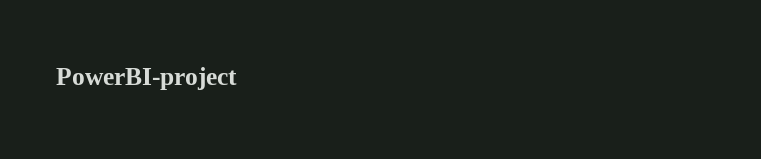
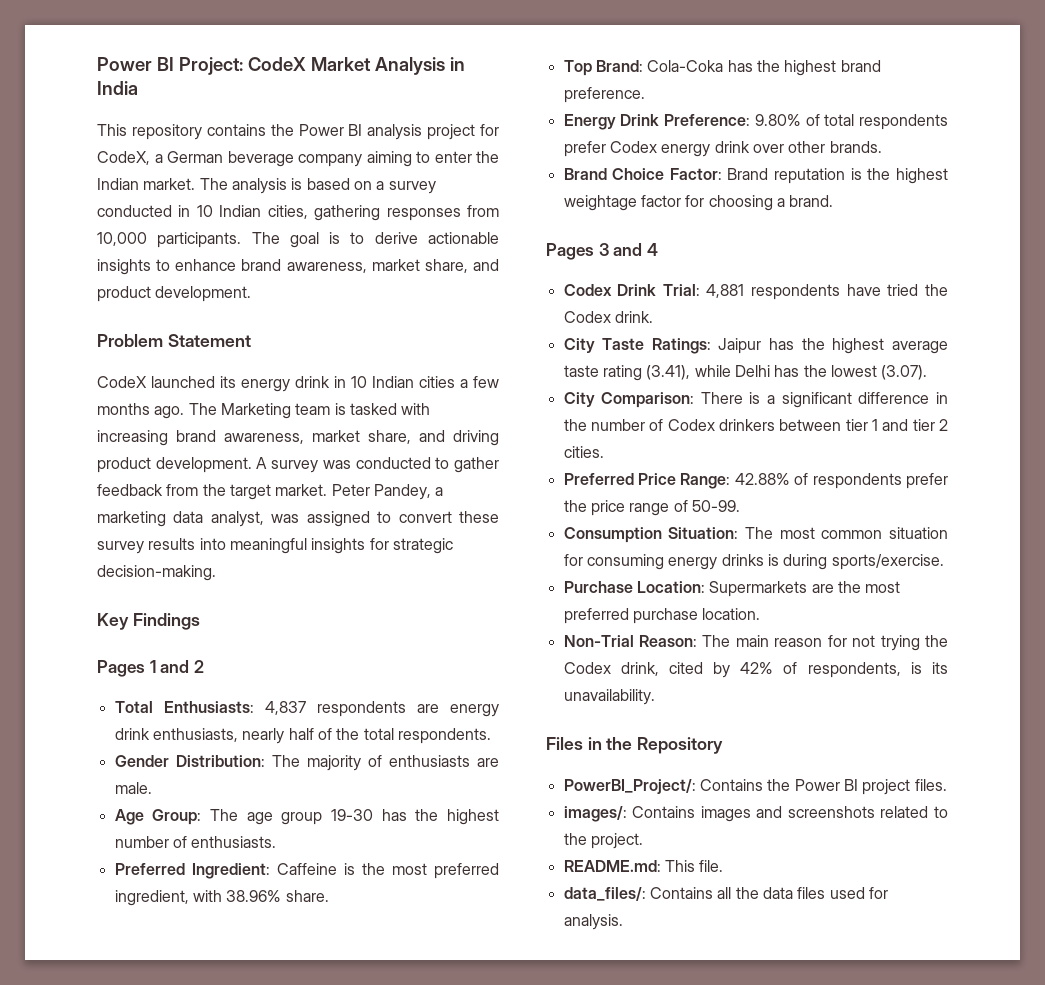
- PowerBI-project
+ Power BI Project: CodeX Market Analysis in India
+ This repository contains the Power BI analysis project for CodeX, a German beverage company aiming to enter the Indian market. The analysis is based on a survey conducted in 10 Indian cities, gathering responses from 10,000 participants. The goal is to derive actionable insights to enhance brand awareness, market share, and product development.
+ Problem Statement
+ CodeX launched its energy drink in 10 Indian cities a few months ago. The Marketing team is tasked with increasing brand awareness, market share, and driving product development. A survey was conducted to gather feedback from the target market. Peter Pandey, a marketing data analyst, was assigned to convert these survey results into meaningful insights for strategic decision-making.
+ Key Findings
+ Pages 1 and 2
+ Total Enthusiasts: 4,837 respondents are energy drink enthusiasts, nearly half of the total respondents.
+ Gender Distribution: The majority of enthusiasts are male.
+ Age Group: The age group 19-30 has the highest number of enthusiasts.
+ Preferred Ingredient: Caffeine is the most preferred ingredient, with 38.96% share.
+ Top Brand: Cola-Coka has the highest brand preference.
+ Energy Drink Preference: 9.80% of total respondents prefer Codex energy drink over other brands.
+ Brand Choice Factor: Brand reputation is the highest weightage factor for choosing a brand.
+ Pages 3 and 4
+ Codex Drink Trial: 4,881 respondents have tried the Codex drink.
+ City Taste Ratings: Jaipur has the highest average taste rating (3.41), while Delhi has the lowest (3.07).
+ City Comparison: There is a significant difference in the number of Codex drinkers between tier 1 and tier 2 cities.
+ Preferred Price Range: 42.88% of respondents prefer the price range of 50-99.
+ Consumption Situation: The most common situation for consuming energy drinks is during sports/exercise.
+ Purchase Location: Supermarkets are the most preferred purchase location.
+ Non-Trial Reason: The main reason for not trying the Codex drink, cited by 42% of respondents, is its unavailability.
+ Files in the Repository
+ PowerBI_Project/: Contains the Power BI project files.
+ images/: Contains images and screenshots related to the project.
+ README.md: This file.
+ data_files/: Contains all the data files used for analysis.

